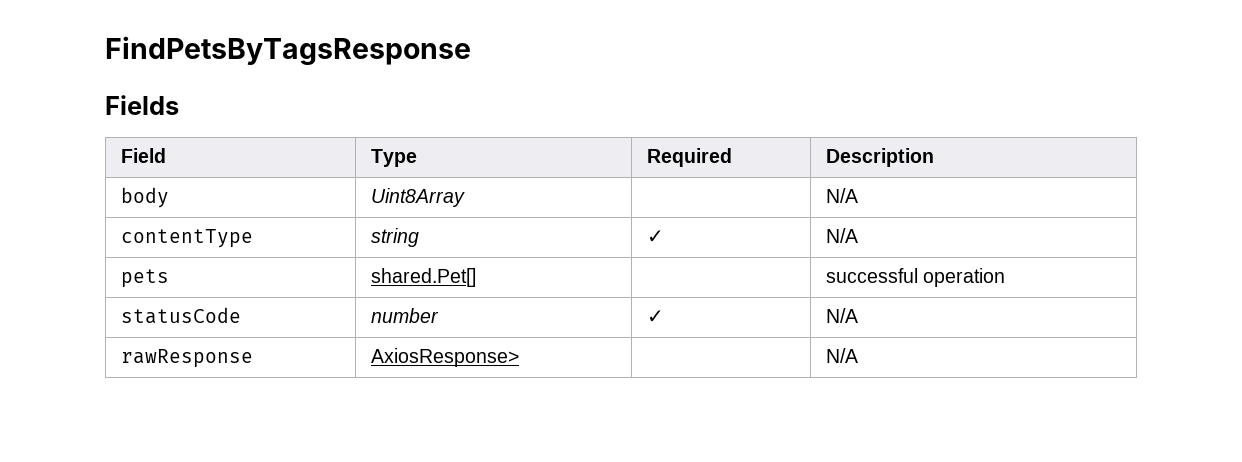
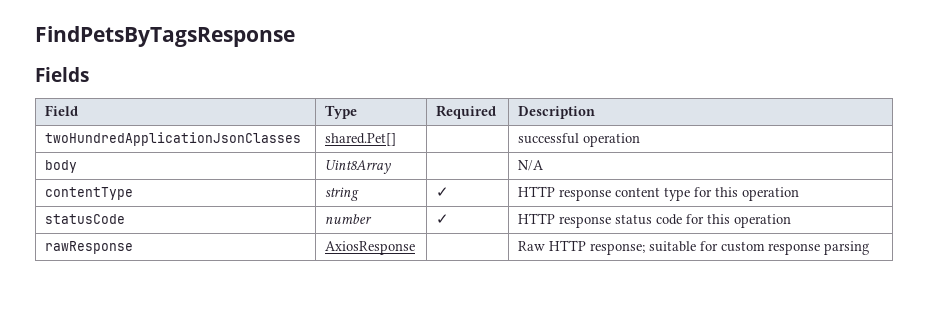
+ twoHundredApplicationJsonClasses | shared.Pet[] | | successful operation
- contentType | string | ✓ | N/A
- pets | shared.Pet[] | | successful operation
- statusCode | number | ✓ | N/A
- rawResponse | AxiosResponse> | | N/A
+ contentType | string | ✓ | HTTP response content type for this operation
+ statusCode | number | ✓ | HTTP response status code for this operation
+ rawResponse | AxiosResponse | | Raw HTTP response; suitable for custom response parsing

